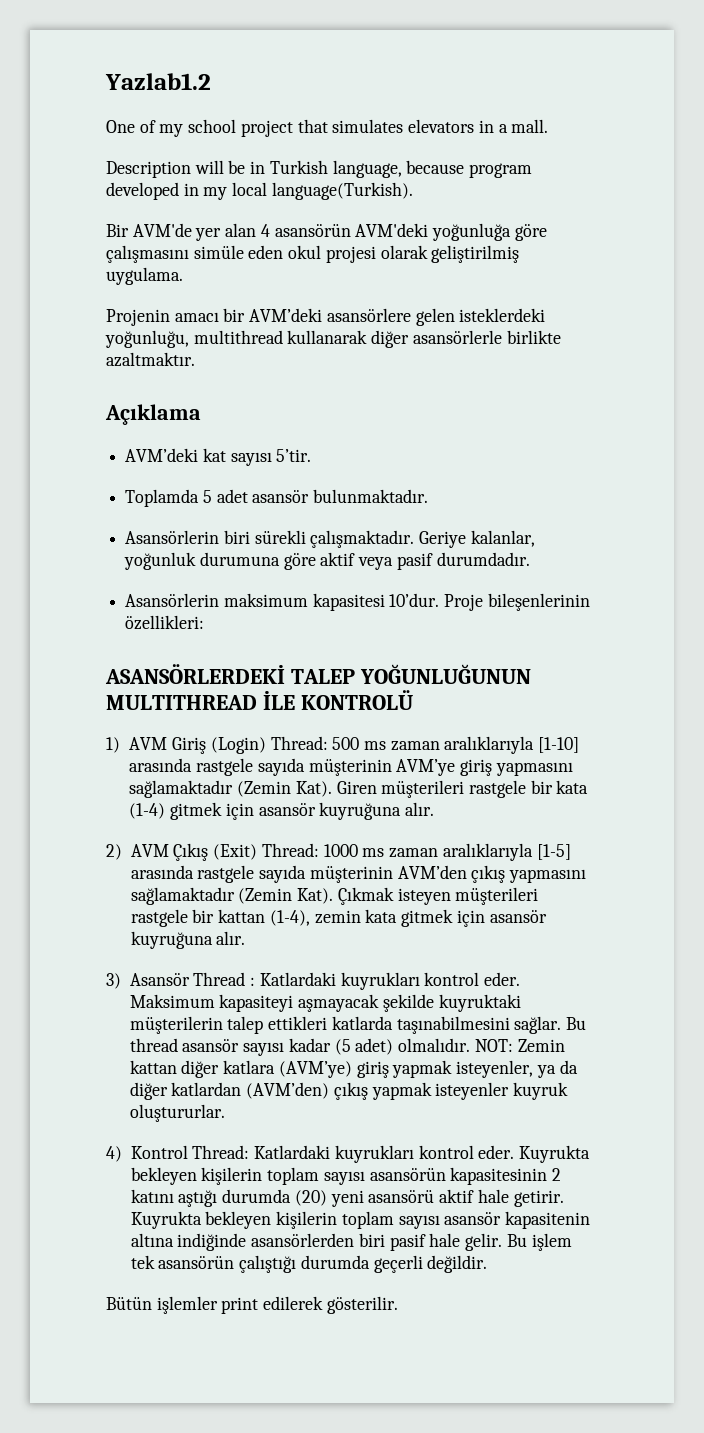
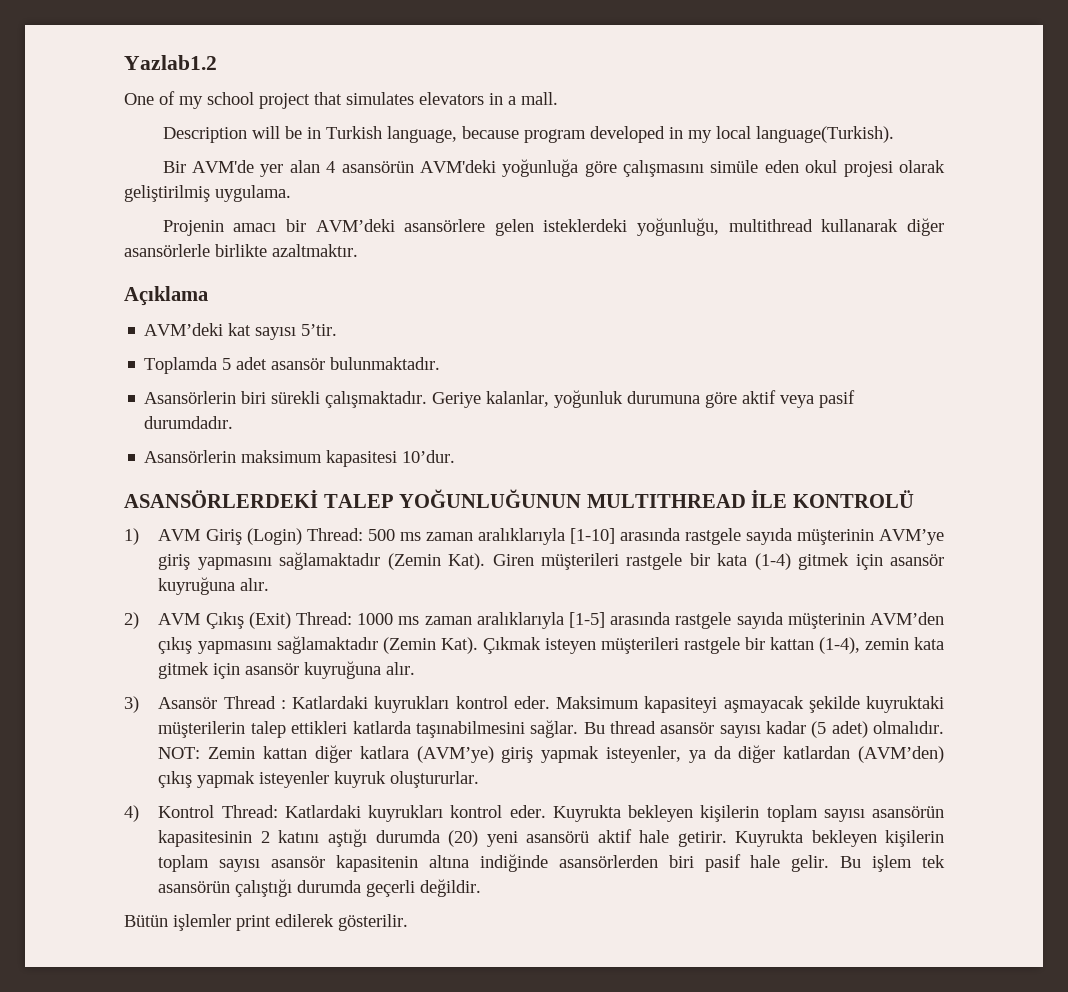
- Proje bileşenlerinin özellikleri:

